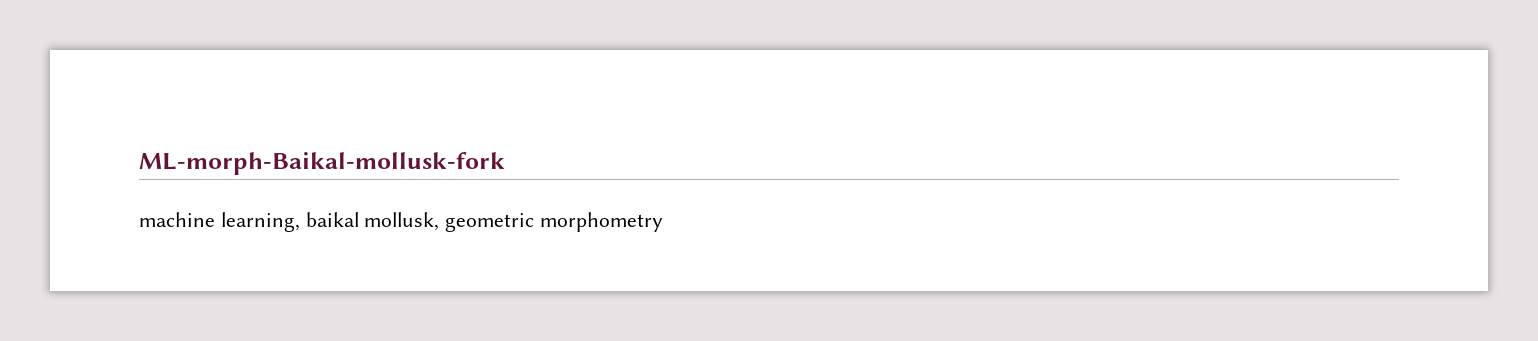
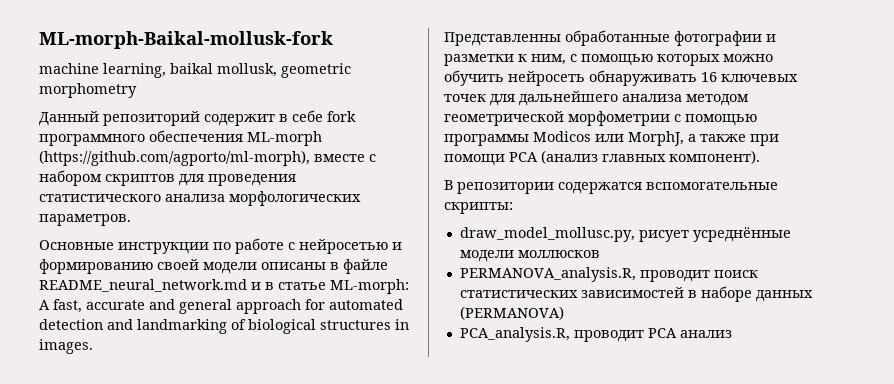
+ Данный репозиторий содержит в себе fork программного обеспечения ML-morph (https://github.com/agporto/ml-morph), вместе с набором скриптов для проведения статистического анализа морфологических параметров.
+ Основные инструкции по работе с нейросетью и формированию своей модели описаны в файле README_neural_network.md и в статье ML-morph: A fast, accurate and general approach for automated detection and landmarking of biological structures in images.
+ Представленны обработанные фотографии и разметки к ним, с помощью которых можно обучить нейросеть обнаруживать 16 ключевых точек для дальнейшего анализа методом геометрической морфометрии с помощью программы Modicos или MorphJ, а также при помощи PCA (анализ главных компонент).
+ В репозитории содержатся вспомогательные скрипты:
+ draw_model_mollusc.py, рисует усреднённые модели моллюсков
+ PERMANOVA_analysis.R, проводит поиск статистических зависимостей в наборе данных (PERMANOVA)
+ PCA_analysis.R, проводит PCA анализ

